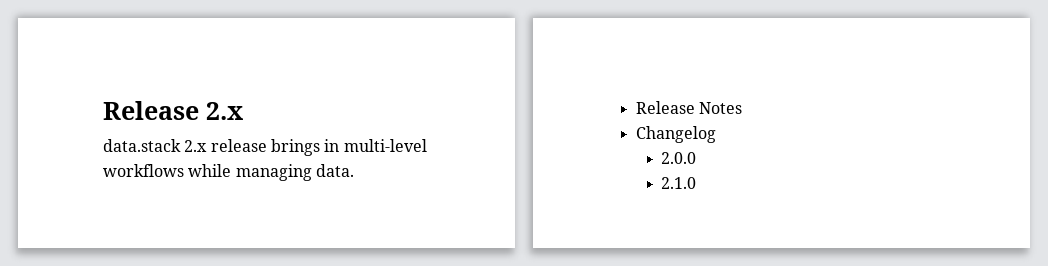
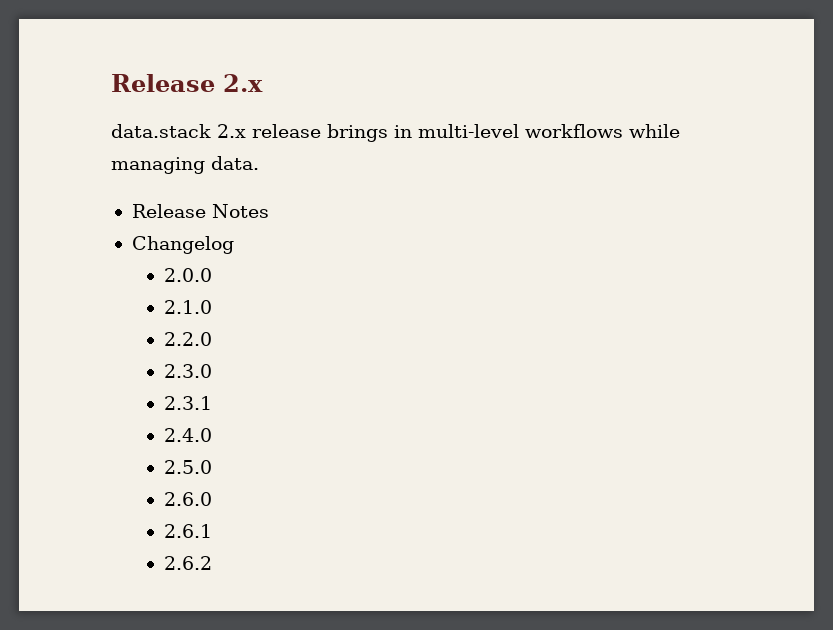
+ 2.2.0
+ 2.3.0
+ 2.3.1
+ 2.4.0
+ 2.5.0
+ 2.6.0
+ 2.6.1
+ 2.6.2

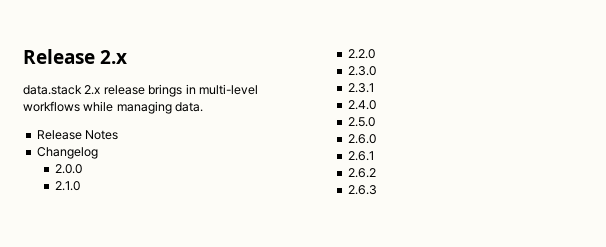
+ 2.6.3

